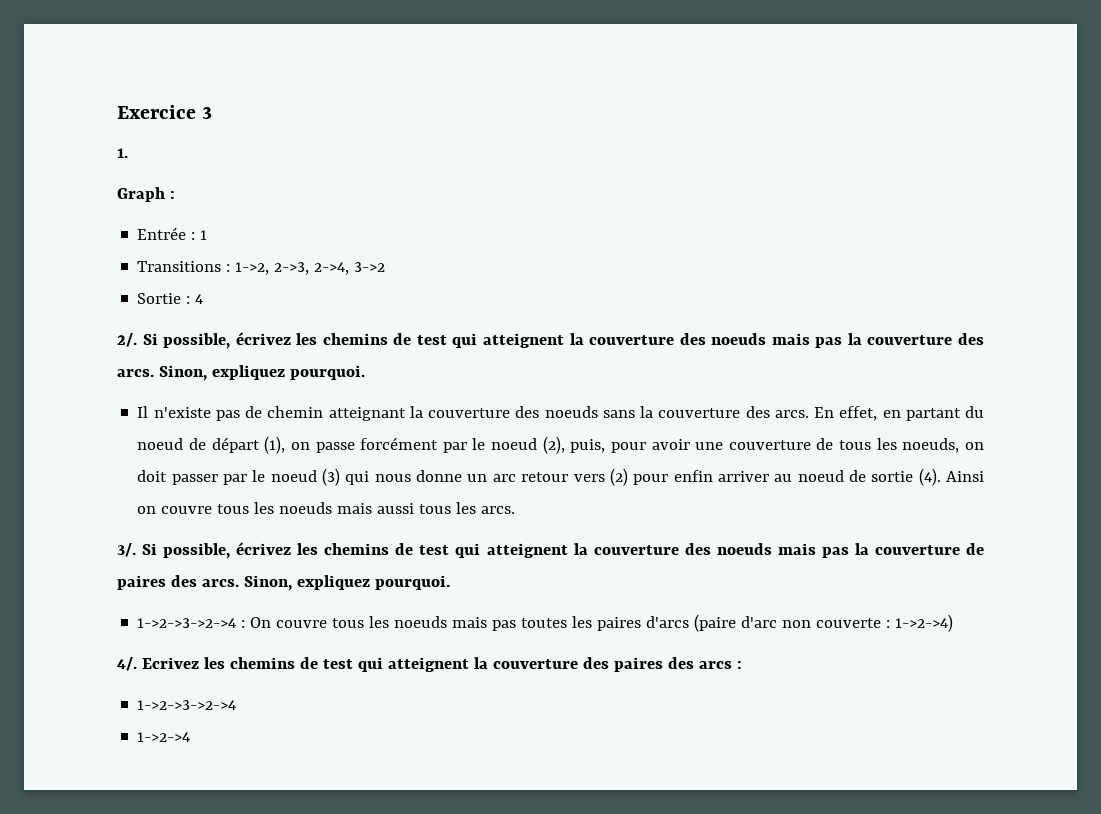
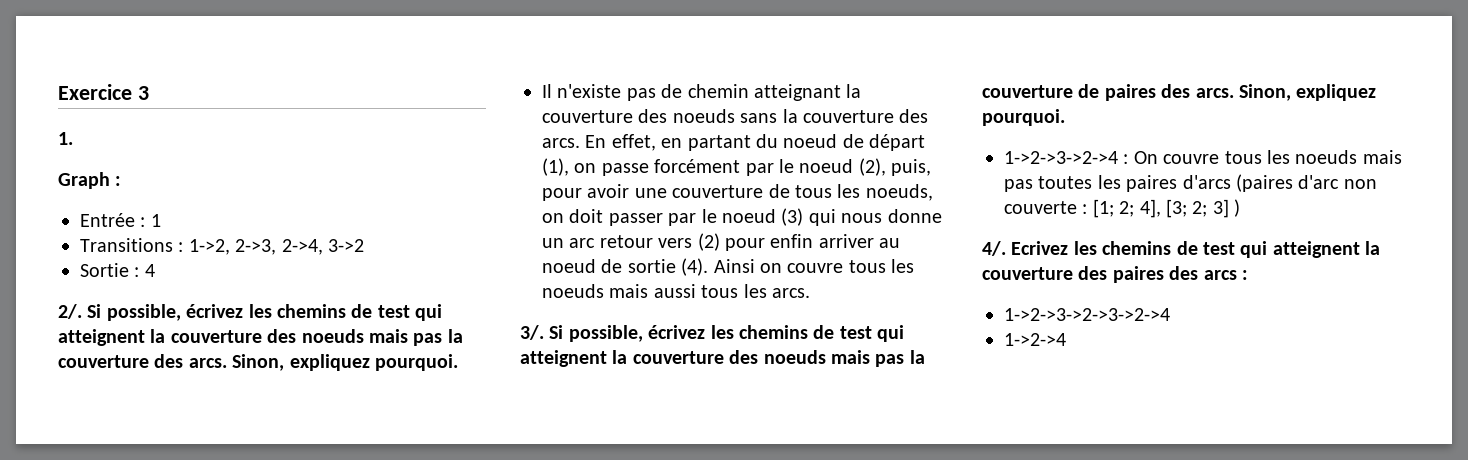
- 1->2->3->2->4 : On couvre tous les noeuds mais pas toutes les paires d'arcs (paire d'arc non couverte : 1->2->4)
+ 1->2->3->2->4 : On couvre tous les noeuds mais pas toutes les paires d'arcs (paires d'arc non couverte : [1; 2; 4], [3; 2; 3] )
  Ecrivez les chemins de test qui atteignent la couverture des paires des arcs :
- 1->2->3->2->4
+ 1->2->3->2->3->2->4

